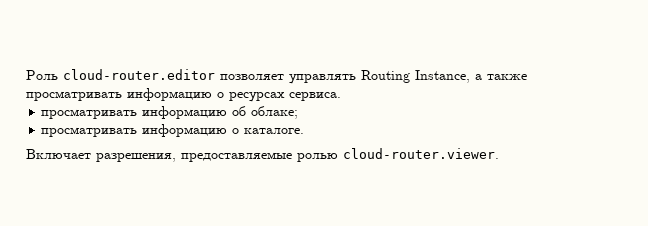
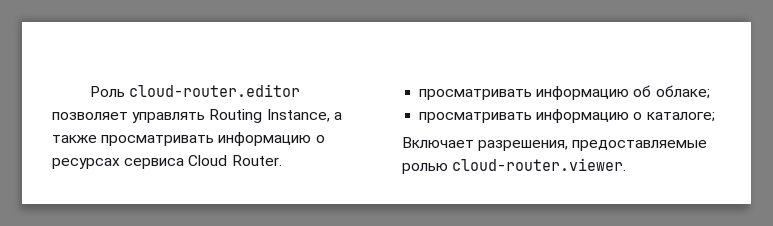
- Роль cloud-router.editor позволяет управлять Routing Instance, а также просматривать информацию о ресурсах сервиса.
+ Роль cloud-router.editor позволяет управлять Routing Instance, а также просматривать информацию о ресурсах сервиса Cloud Router.
- просматривать информацию о каталоге.
+ просматривать информацию о каталоге;

